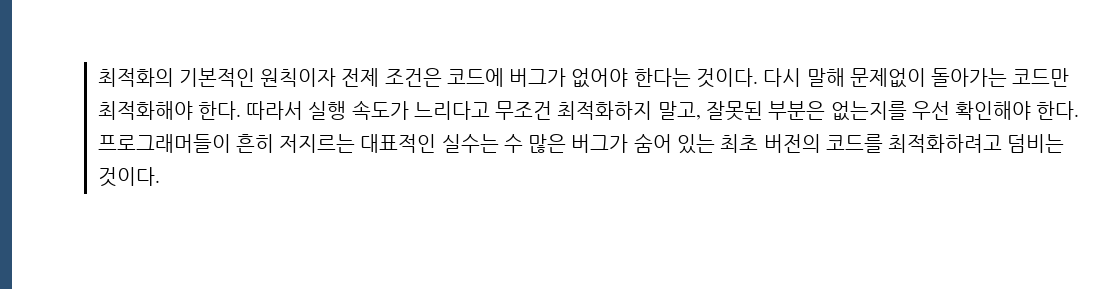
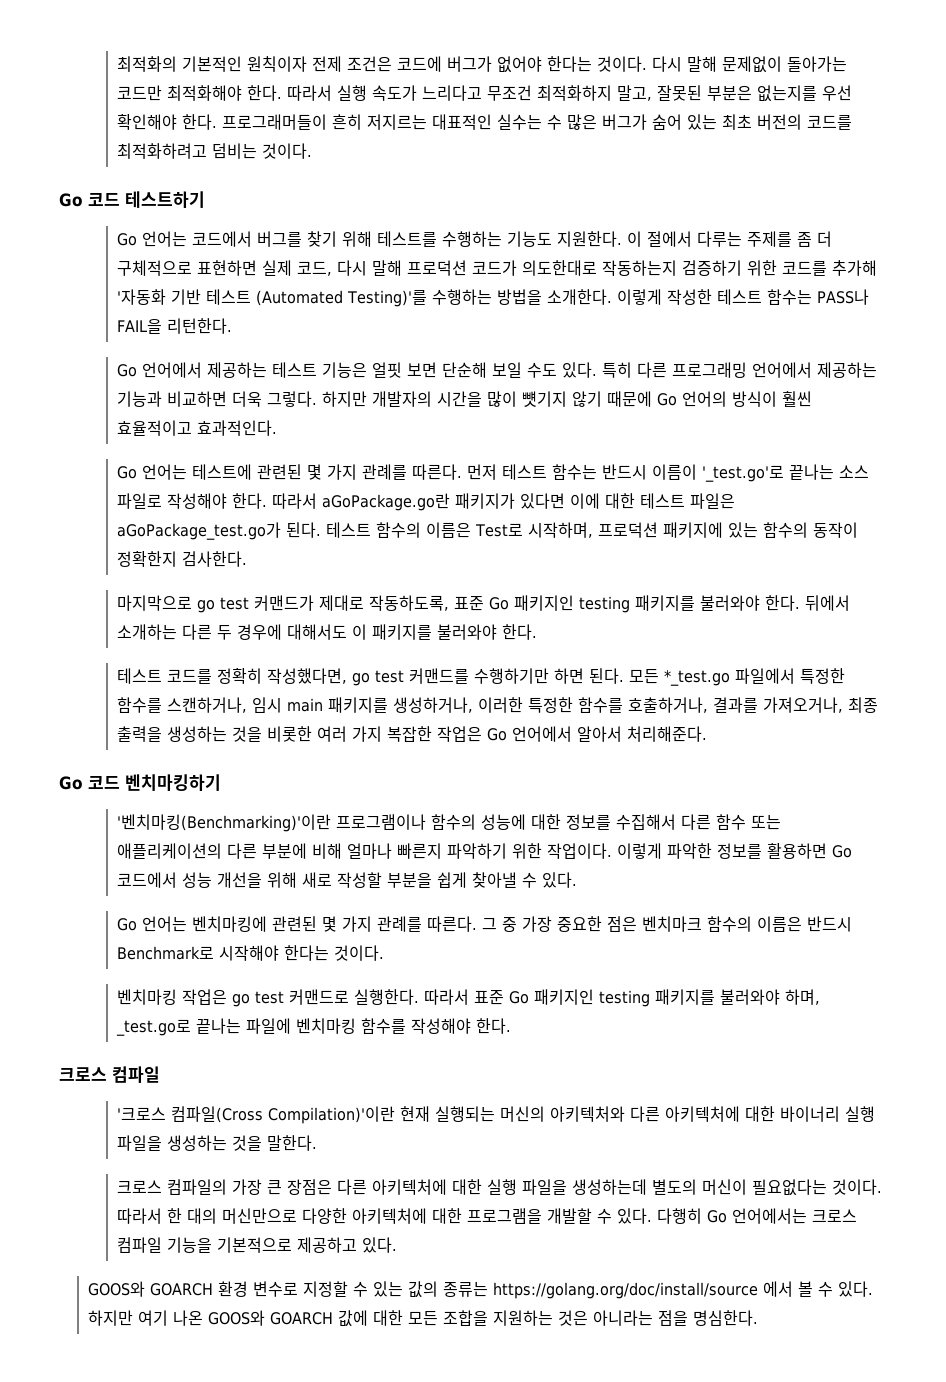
+ Go 코드 테스트하기
+ Go 언어는 코드에서 버그를 찾기 위해 테스트를 수행하는 기능도 지원한다. 이 절에서 다루는 주제를 좀 더 구체적으로 표현하면 실제 코드, 다시 말해 프로덕션 코드가 의도한대로 작동하는지 검증하기 위한 코드를 추가해 '자동화 기반 테스트 (Automated Testing)'를 수행하는 방법을 소개한다. 이렇게 작성한 테스트 함수는 PASS나 FAIL을 리턴한다.
+ Go 언어에서 제공하는 테스트 기능은 얼핏 보면 단순해 보일 수도 있다. 특히 다른 프로그래밍 언어에서 제공하는 기능과 비교하면 더욱 그렇다. 하지만 개발자의 시간을 많이 뻇기지 않기 때문에 Go 언어의 방식이 훨씬 효율적이고 효과적인다.
+ Go 언어는 테스트에 관련된 몇 가지 관례를 따른다. 먼저 테스트 함수는 반드시 이름이 '_test.go'로 끝나는 소스 파일로 작성해야 한다. 따라서 aGoPackage.go란 패키지가 있다면 이에 대한 테스트 파일은 aGoPackage_test.go가 된다. 테스트 함수의 이름은 Test로 시작하며, 프로덕션 패키지에 있는 함수의 동작이 정확한지 검사한다.
+ 마지막으로 go test 커맨드가 제대로 작동하도록, 표준 Go 패키지인 testing 패키지를 불러와야 한다. 뒤에서 소개하는 다른 두 경우에 대해서도 이 패키지를 불러와야 한다.
+ 테스트 코드를 정확히 작성했다면, go test 커맨드를 수행하기만 하면 된다. 모든 *_test.go 파일에서 특정한 함수를 스캔하거나, 임시 main 패키지를 생성하거나, 이러한 특정한 함수를 호출하거나, 결과를 가져오거나, 최종 출력을 생성하는 것을 비롯한 여러 가지 복잡한 작업은 Go 언어에서 알아서 처리해준다.
+ Go 코드 벤치마킹하기
+ '벤치마킹(Benchmarking)'이란 프로그램이나 함수의 성능에 대한 정보를 수집해서 다른 함수 또는 애플리케이션의 다른 부분에 비해 얼마나 빠른지 파악하기 위한 작업이다. 이렇게 파악한 정보를 활용하면 Go 코드에서 성능 개선을 위해 새로 작성할 부분을 쉽게 찾아낼 수 있다.
+ Go 언어는 벤치마킹에 관련된 몇 가지 관례를 따른다. 그 중 가장 중요한 점은 벤치마크 함수의 이름은 반드시 Benchmark로 시작해야 한다는 것이다.
+ 벤치마킹 작업은 go test 커맨드로 실행한다. 따라서 표준 Go 패키지인 testing 패키지를 불러와야 하며, _test.go로 끝나는 파일에 벤치마킹 함수를 작성해야 한다.
+ 크로스 컴파일
+ '크로스 컴파일(Cross Compilation)'이란 현재 실행되는 머신의 아키텍처와 다른 아키텍처에 대한 바이너리 실행 파일을 생성하는 것을 말한다.
+ 크로스 컴파일의 가장 큰 장점은 다른 아키텍처에 대한 실행 파일을 생성하는데 별도의 머신이 필요없다는 것이다. 따라서 한 대의 머신만으로 다양한 아키텍처에 대한 프로그램을 개발할 수 있다. 다행히 Go 언어에서는 크로스 컴파일 기능을 기본적으로 제공하고 있다.
+ GOOS와 GOARCH 환경 변수로 지정할 수 있는 값의 종류는 https://golang.org/doc/install/source 에서 볼 수 있다. 하지만 여기 나온 GOOS와 GOARCH 값에 대한 모든 조합을 지원하는 것은 아니라는 점을 명심한다.

